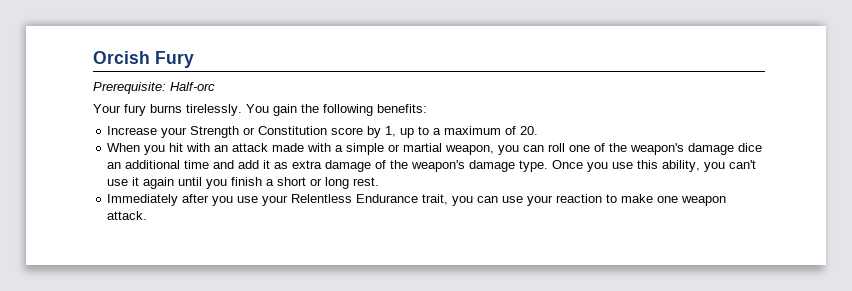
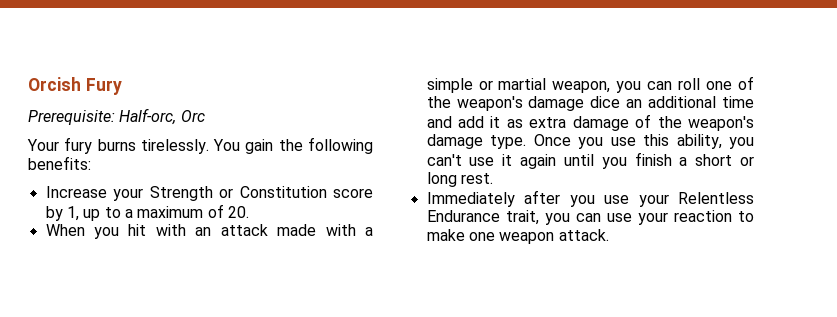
- Prerequisite: Half-orc
+ Prerequisite: Half-orc, Orc

